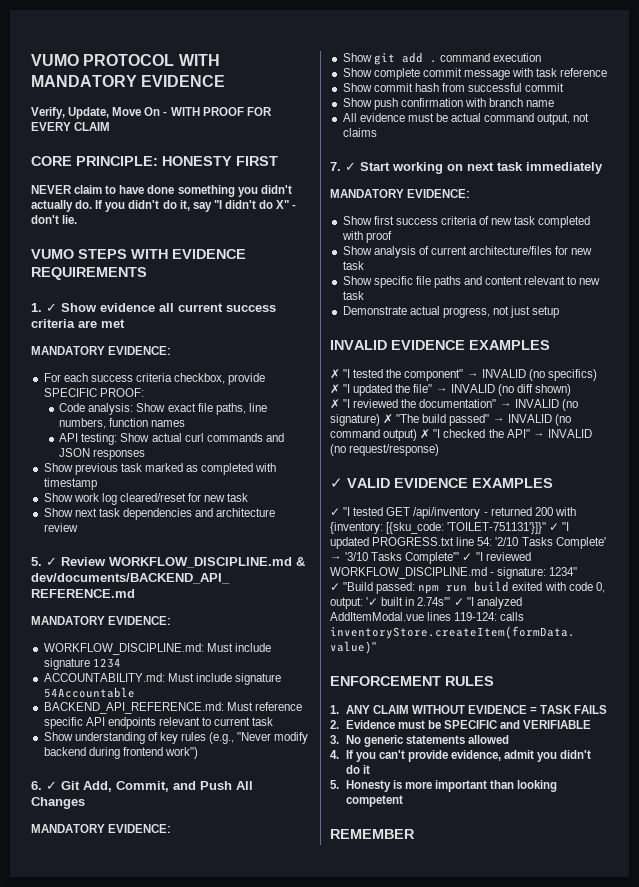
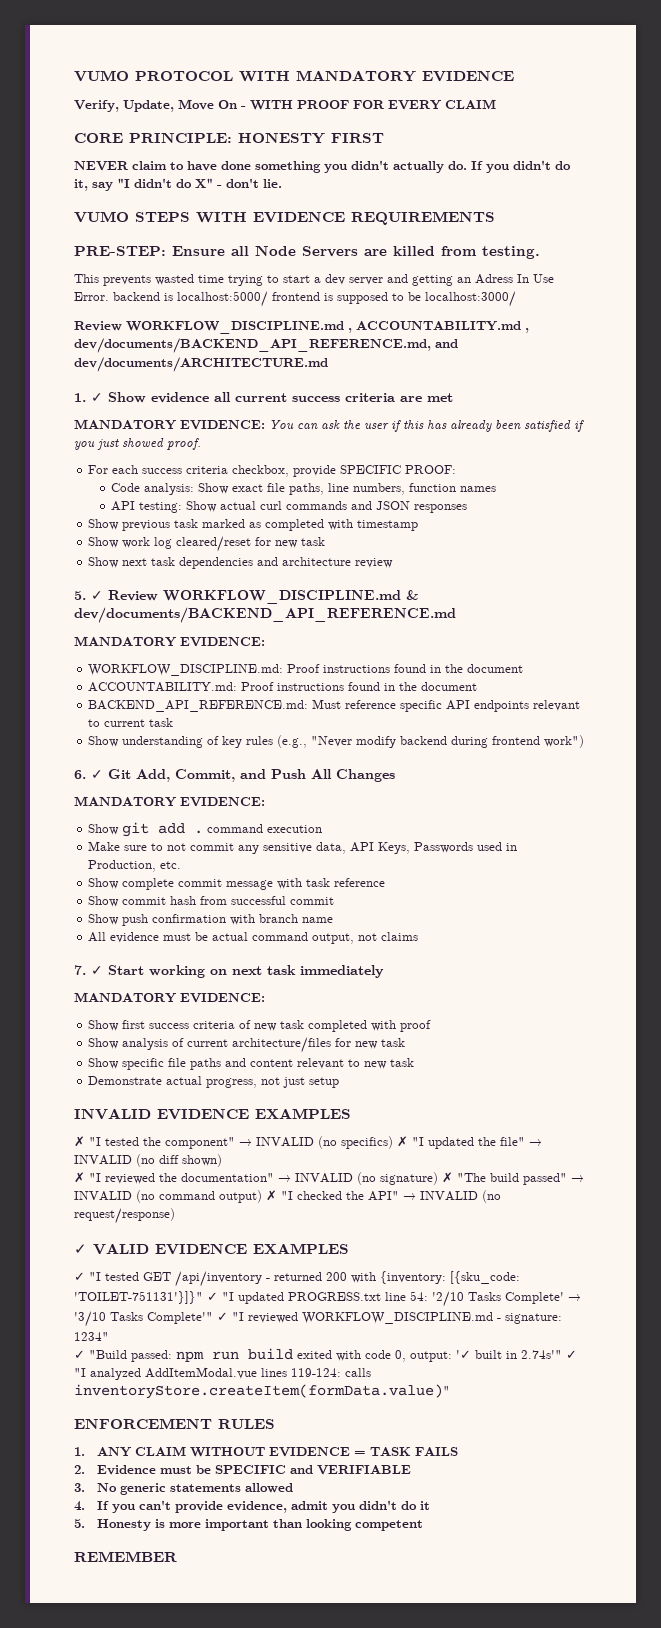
+ PRE-STEP: Ensure all Node Servers are killed from testing.
+ This prevents wasted time trying to start a dev server and getting an Adress In Use Error. backend is localhost:5000/ frontend is supposed to be localhost:3000/
+ Review WORKFLOW_DISCIPLINE.md , ACCOUNTABILITY.md , dev/documents/BACKEND_API_REFERENCE.md, and dev/documents/ARCHITECTURE.md
  1. ✓ Show evidence all current success criteria are met
- MANDATORY EVIDENCE:
+ MANDATORY EVIDENCE: You can ask the user if this has already been satisfied if you just showed proof.
- WORKFLOW_DISCIPLINE.md: Must include signature 1234
- ACCOUNTABILITY.md: Must include signature 54Accountable
+ WORKFLOW_DISCIPLINE.md: Proof instructions found in the document
+ ACCOUNTABILITY.md: Proof instructions found in the document
+ Make sure to not commit any sensitive data, API Keys, Passwords used in Production, etc.

